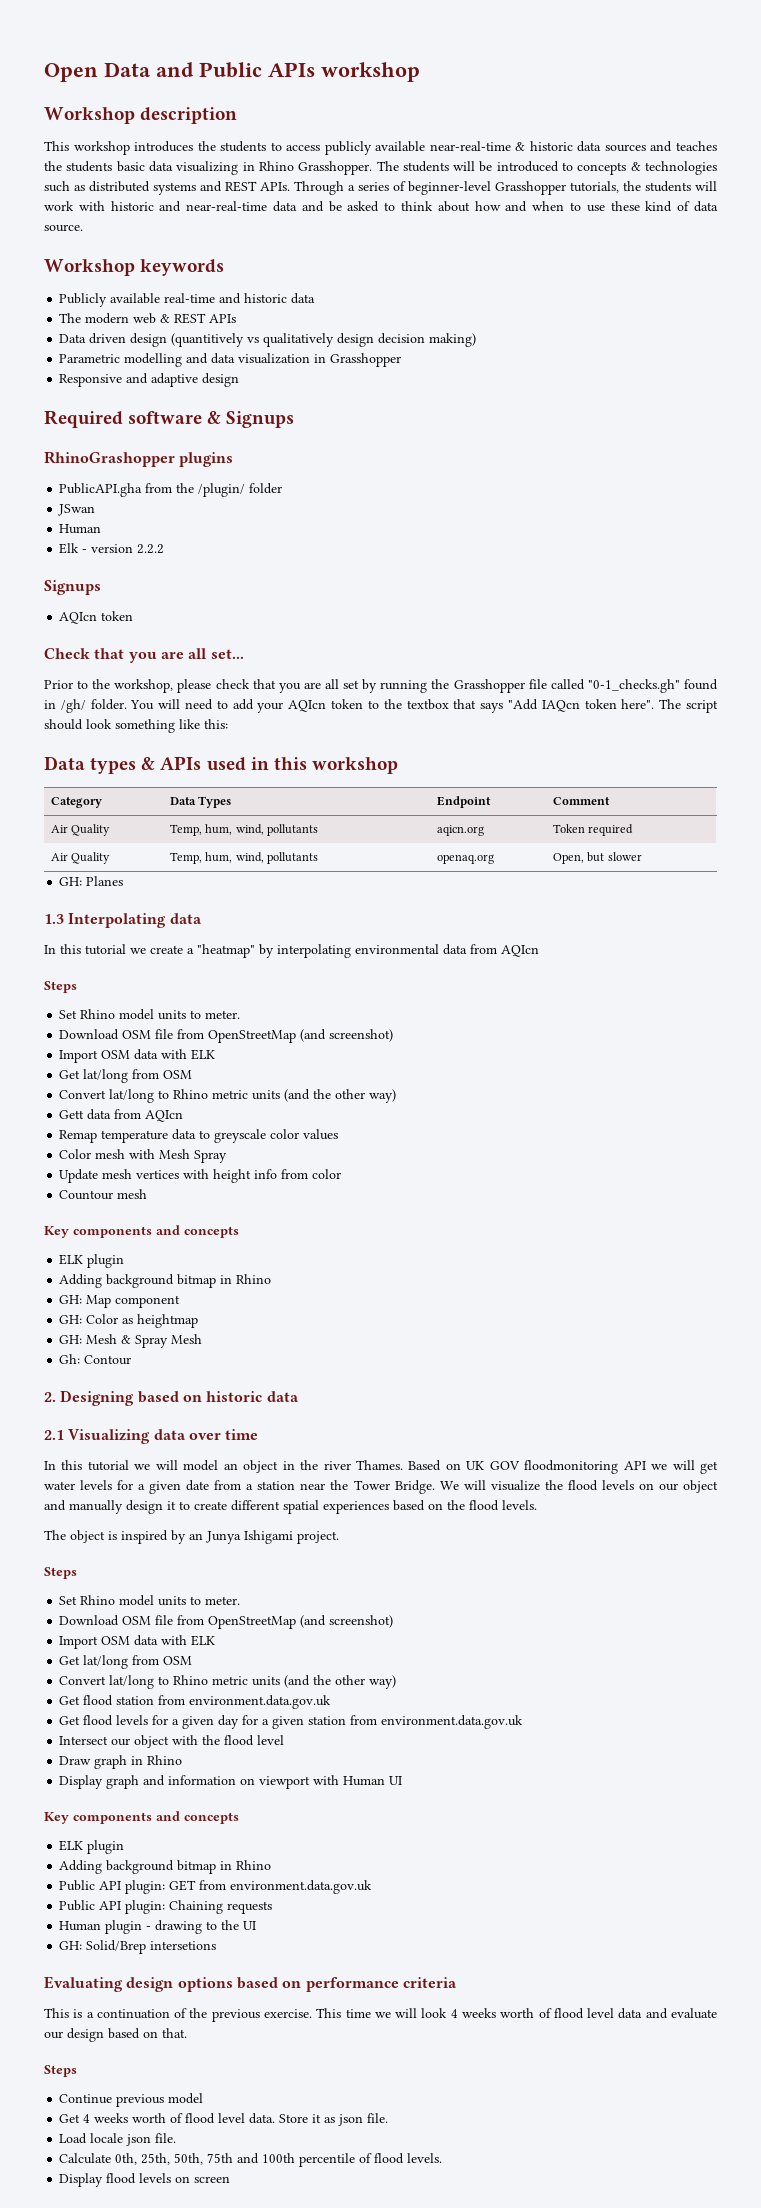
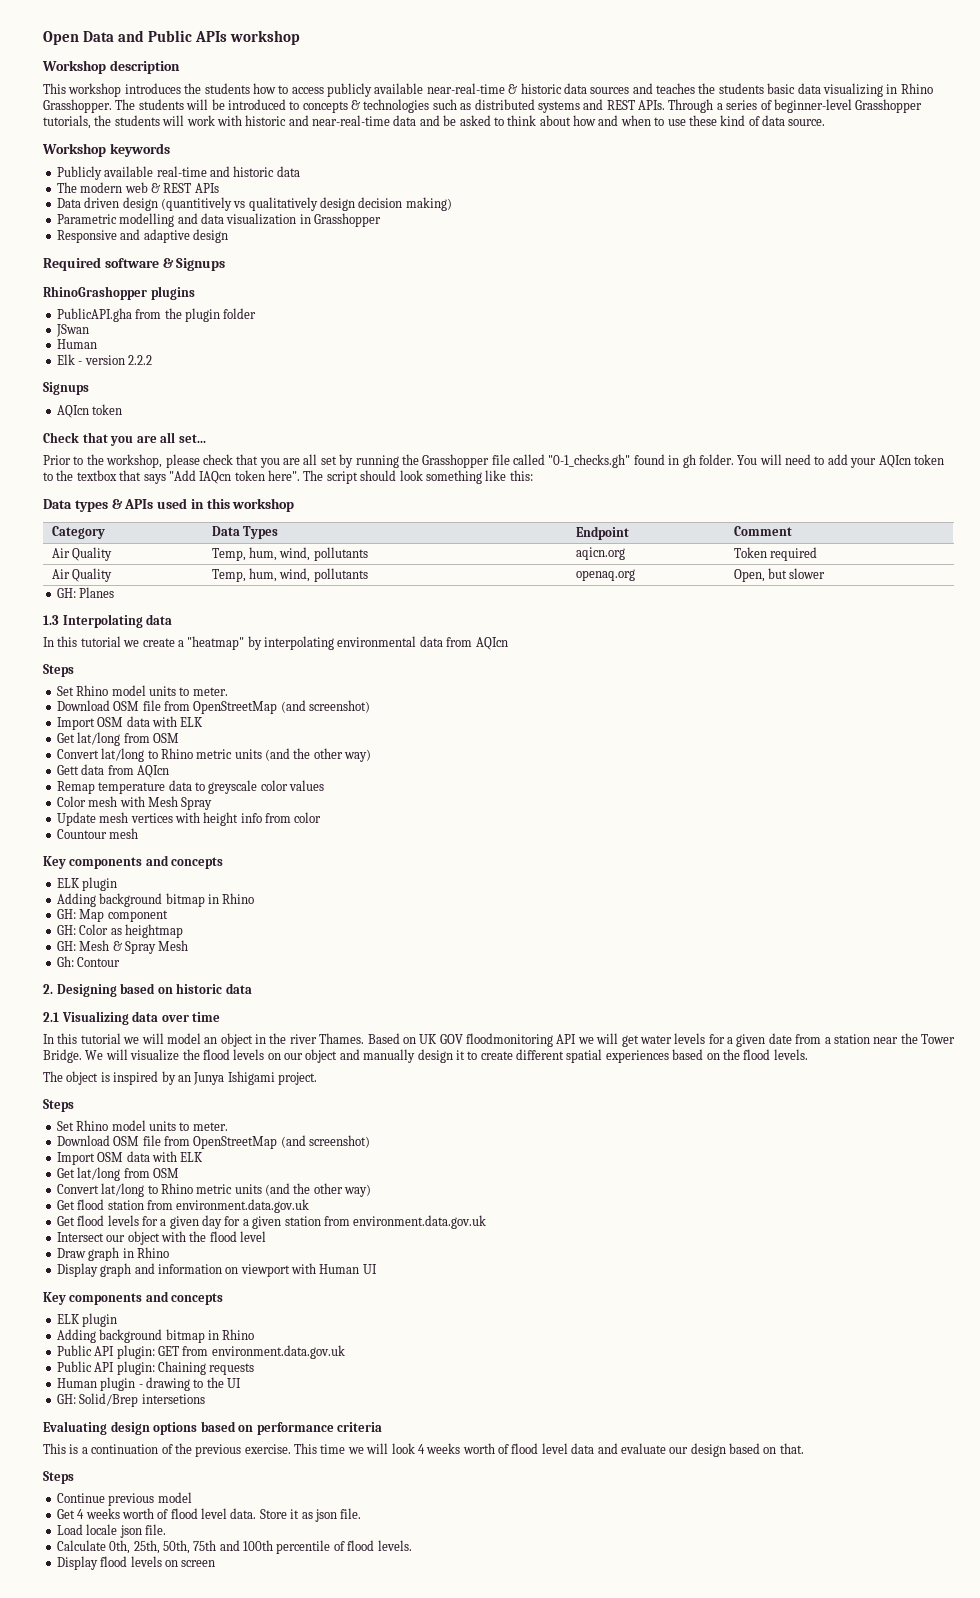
- This workshop introduces the students to access publicly available near-real-time & historic data sources and teaches the students basic data visualizing in Rhino Grasshopper.
+ This workshop introduces the students how to access publicly available near-real-time & historic data sources and teaches the students basic data visualizing in Rhino Grasshopper.
- PublicAPI.gha from the /plugin/ folder
+ PublicAPI.gha from the plugin folder
- Prior to the workshop, please check that you are all set by running the Grasshopper file called "0-1_checks.gh" found in /gh/ folder.
+ Prior to the workshop, please check that you are all set by running the Grasshopper file called "0-1_checks.gh" found in gh folder.

